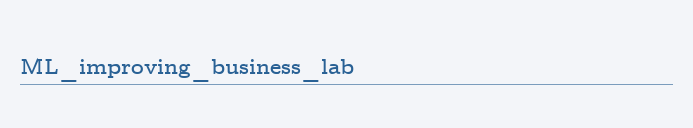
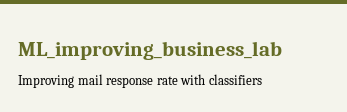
+ Improving mail response rate with classifiers

